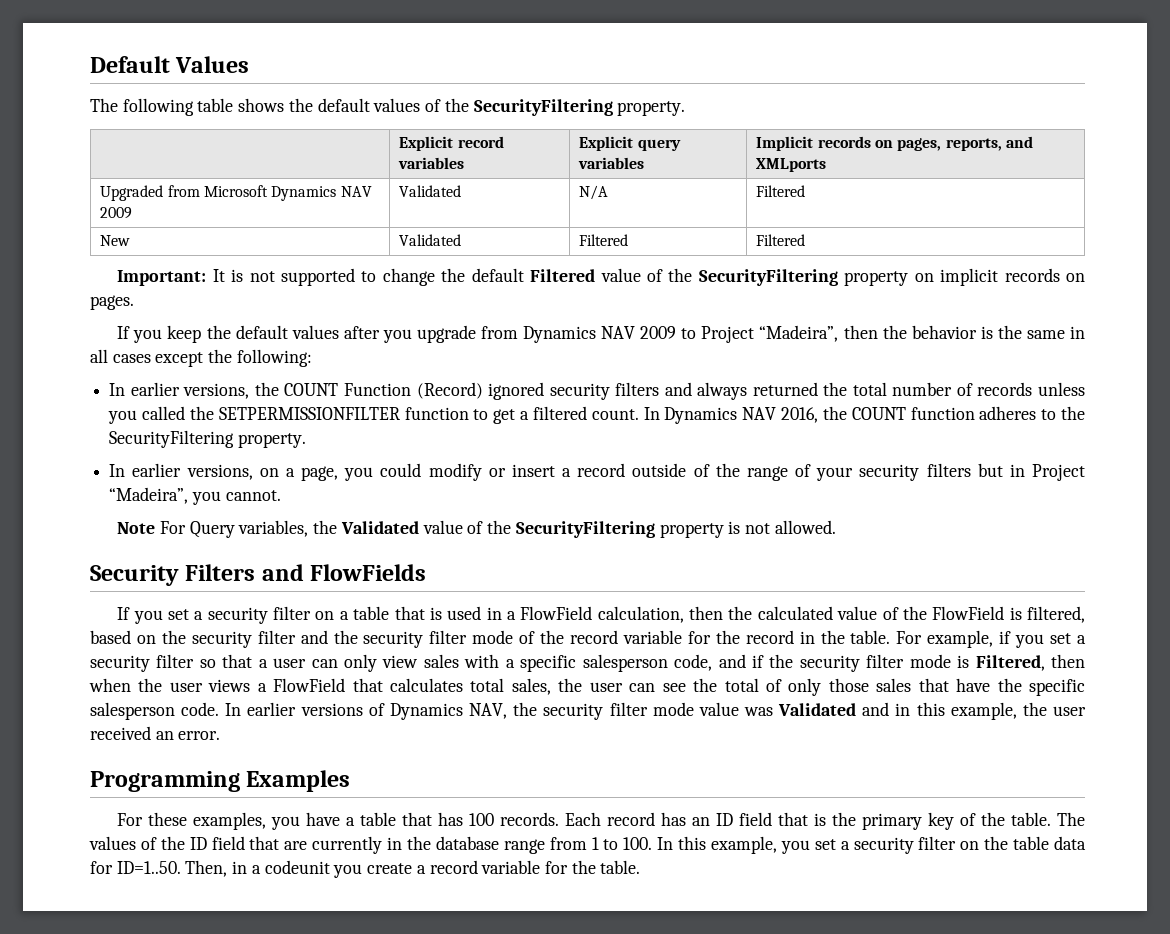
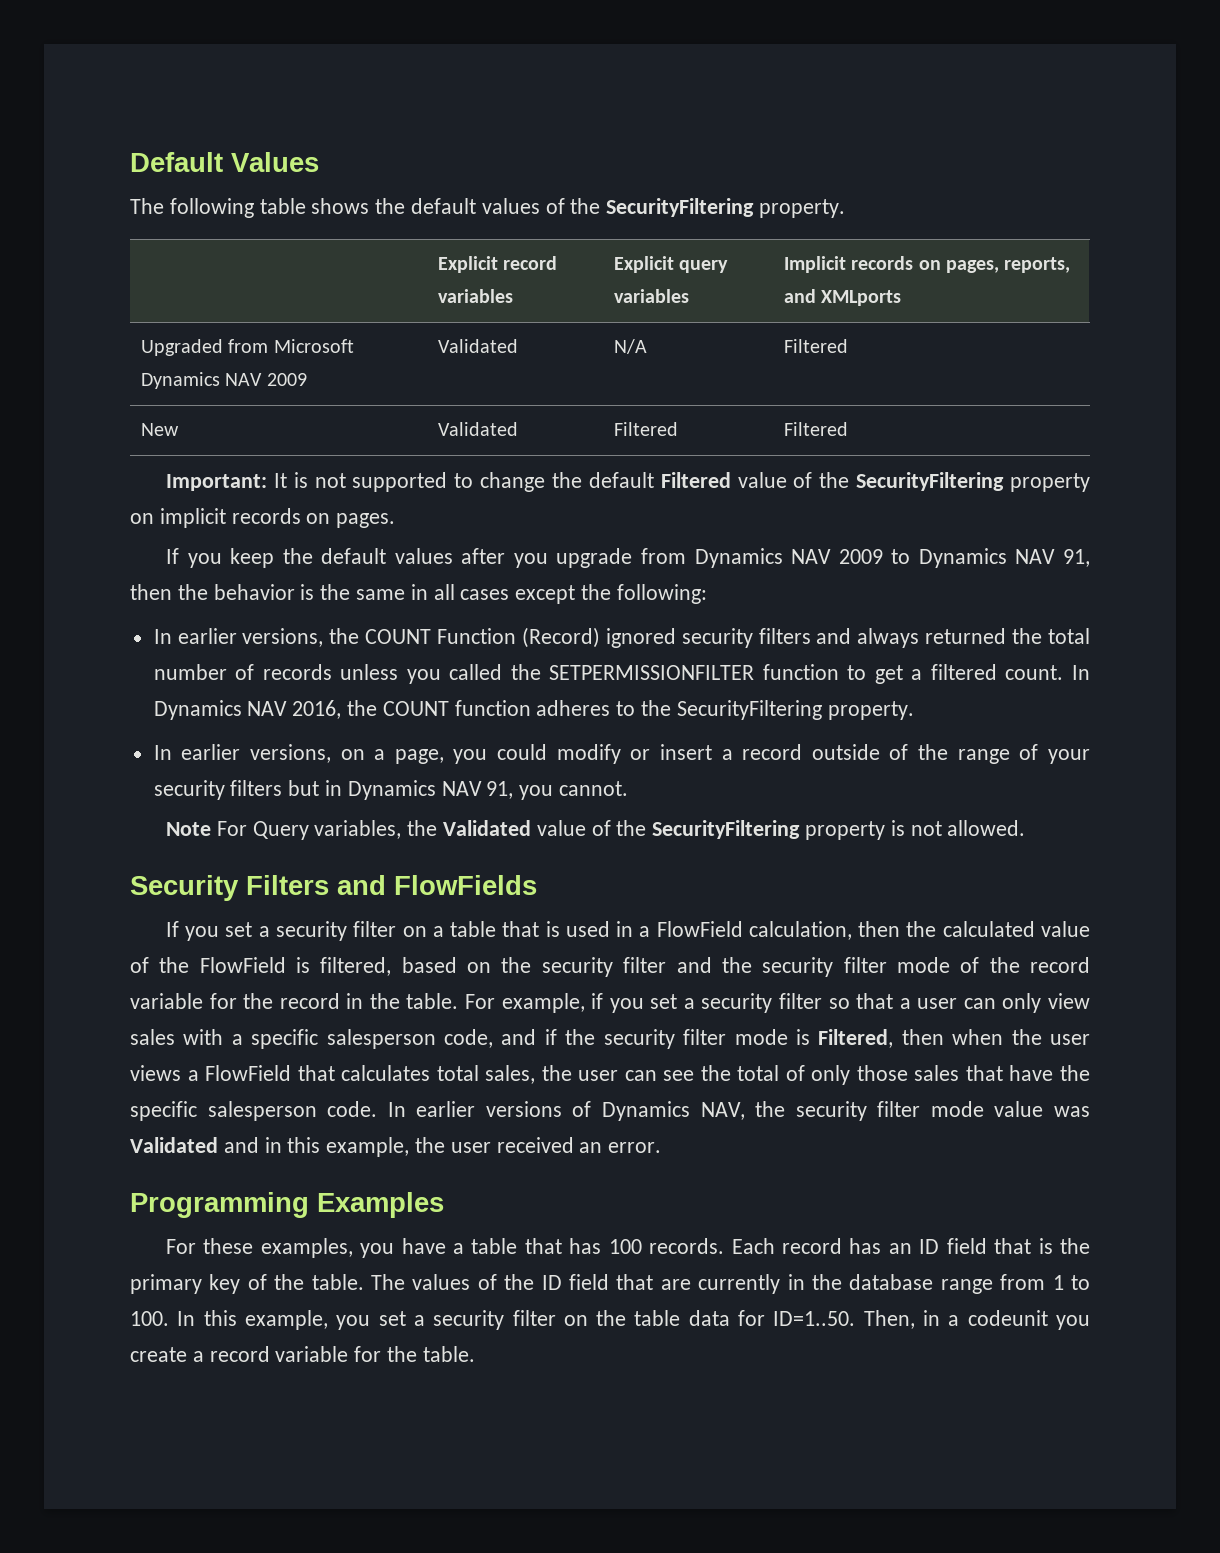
- If you keep the default values after you upgrade from Dynamics NAV 2009 to Project “Madeira”, then the behavior is the same in all cases except the following:
+ If you keep the default values after you upgrade from Dynamics NAV 2009 to Dynamics NAV 91, then the behavior is the same in all cases except the following:
- In earlier versions, on a page, you could modify or insert a record outside of the range of your security filters but in Project “Madeira”, you cannot.
+ In earlier versions, on a page, you could modify or insert a record outside of the range of your security filters but in Dynamics NAV 91, you cannot.

